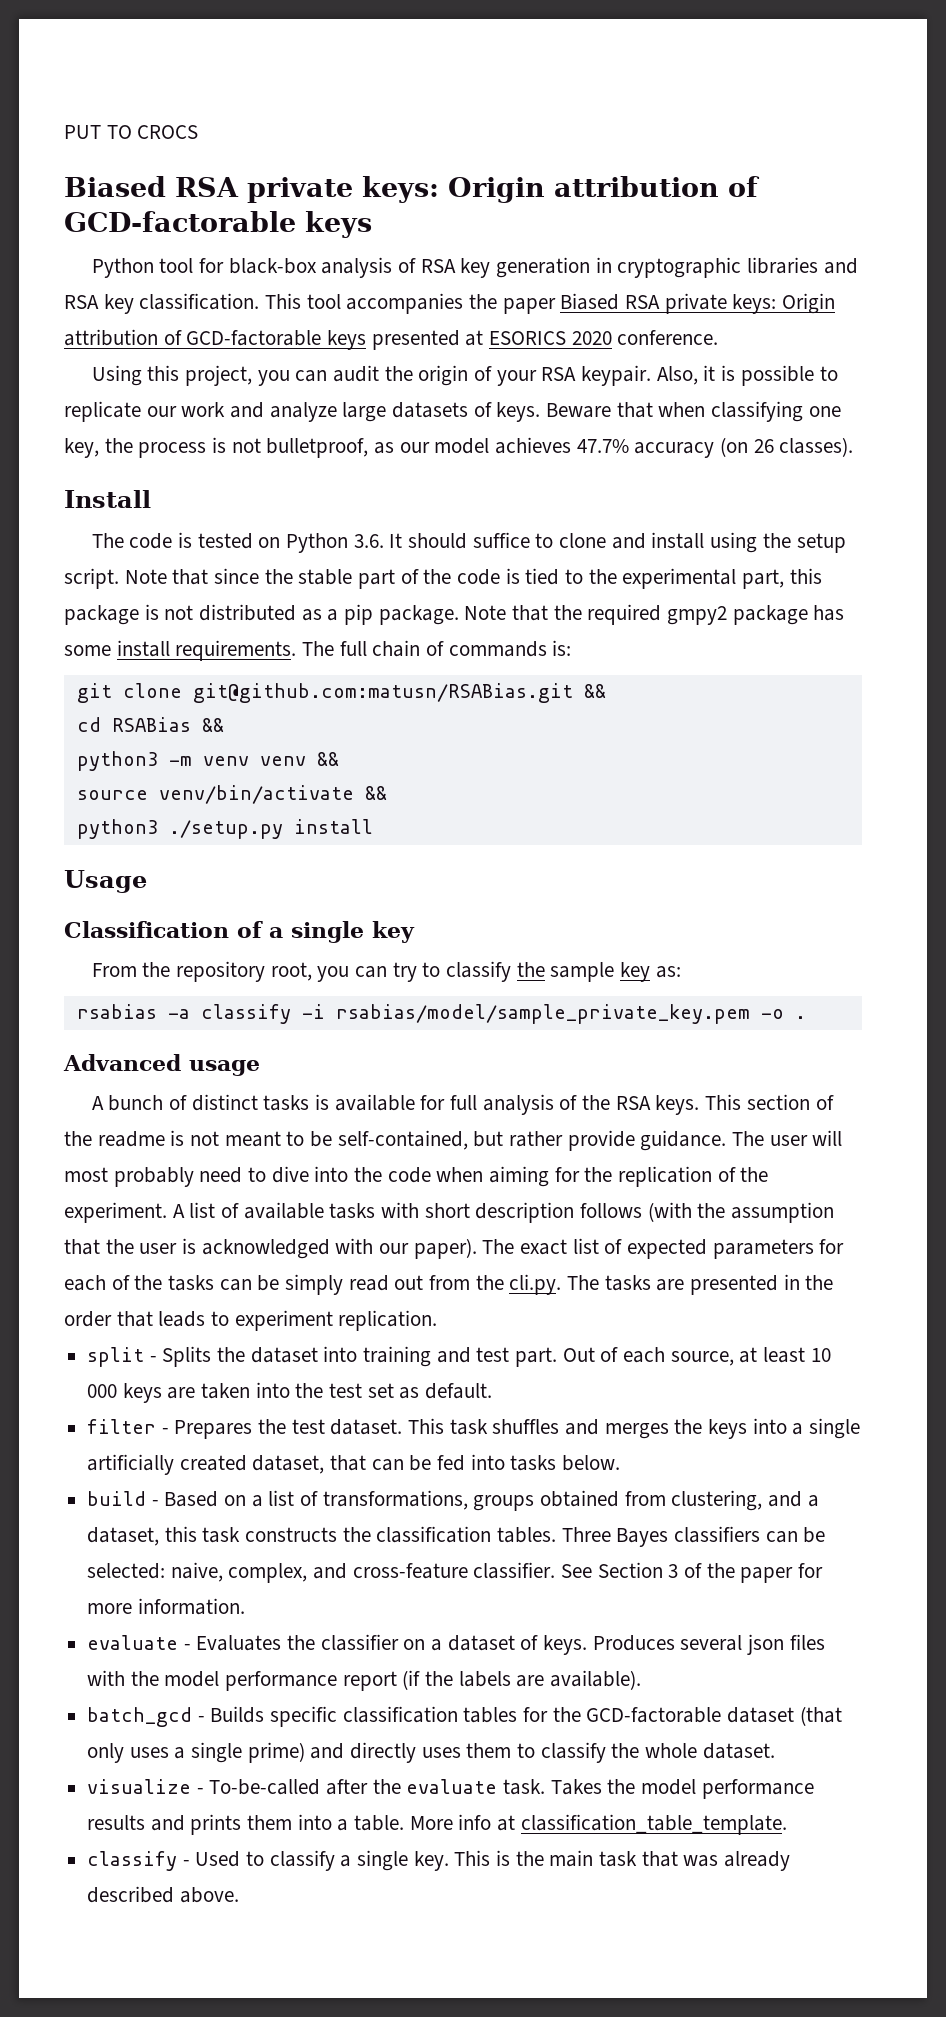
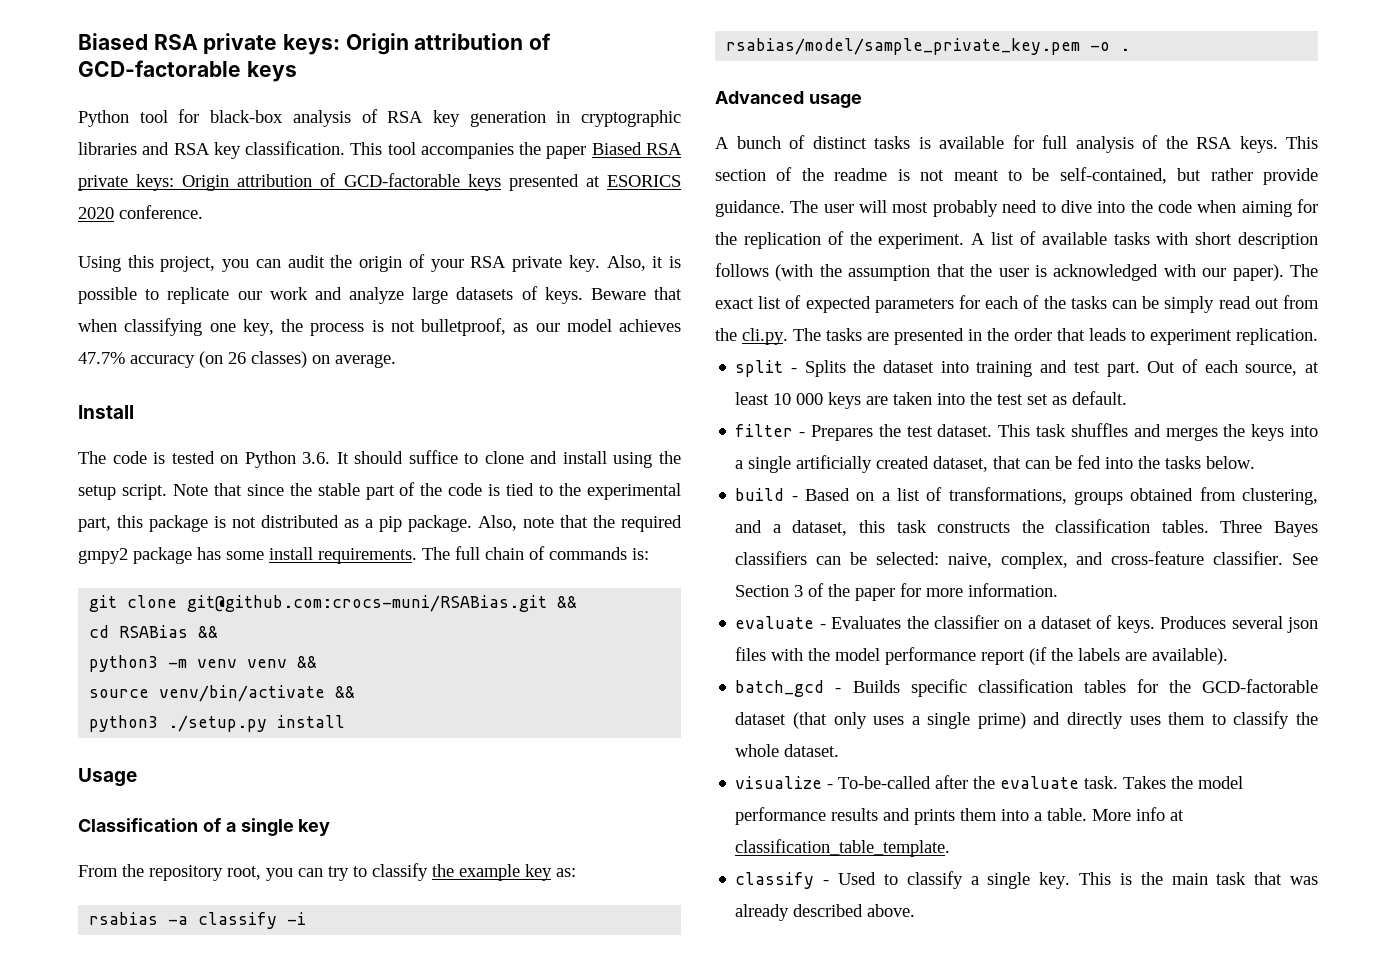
- PUT TO CROCS
- Using this project, you can audit the origin of your RSA keypair.
+ Using this project, you can audit the origin of your RSA private key.
- Beware that when classifying one key, the process is not bulletproof, as our model achieves 47.7% accuracy (on 26 classes).
+ Beware that when classifying one key, the process is not bulletproof, as our model achieves 47.7% accuracy (on 26 classes) on average.
- Note that the required gmpy2 package has some install requirements.
+ Also, note that the required gmpy2 package has some install requirements.
- git clone git@github.com:matusn/RSABias.git &&
+ git clone git@github.com:crocs-muni/RSABias.git &&
- From the repository root, you can try to classify the sample key as:
+ From the repository root, you can try to classify the example key as:
- This task shuffles and merges the keys into a single artificially created dataset, that can be fed into tasks below.
+ This task shuffles and merges the keys into a single artificially created dataset, that can be fed into the tasks below.

